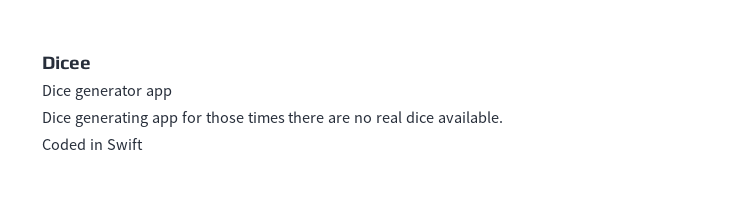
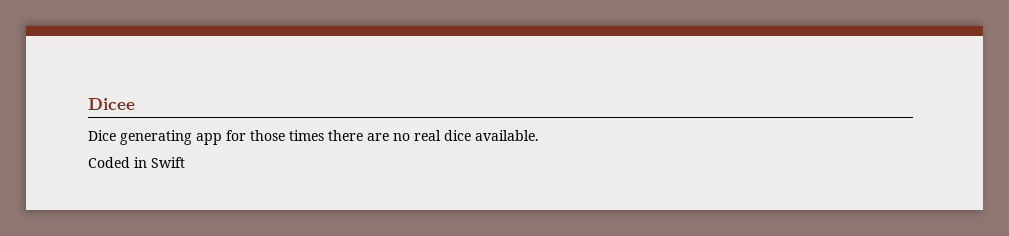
- Dice generator app

